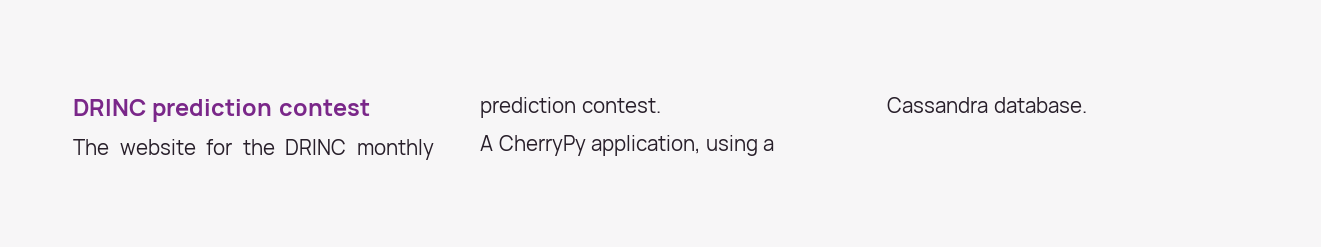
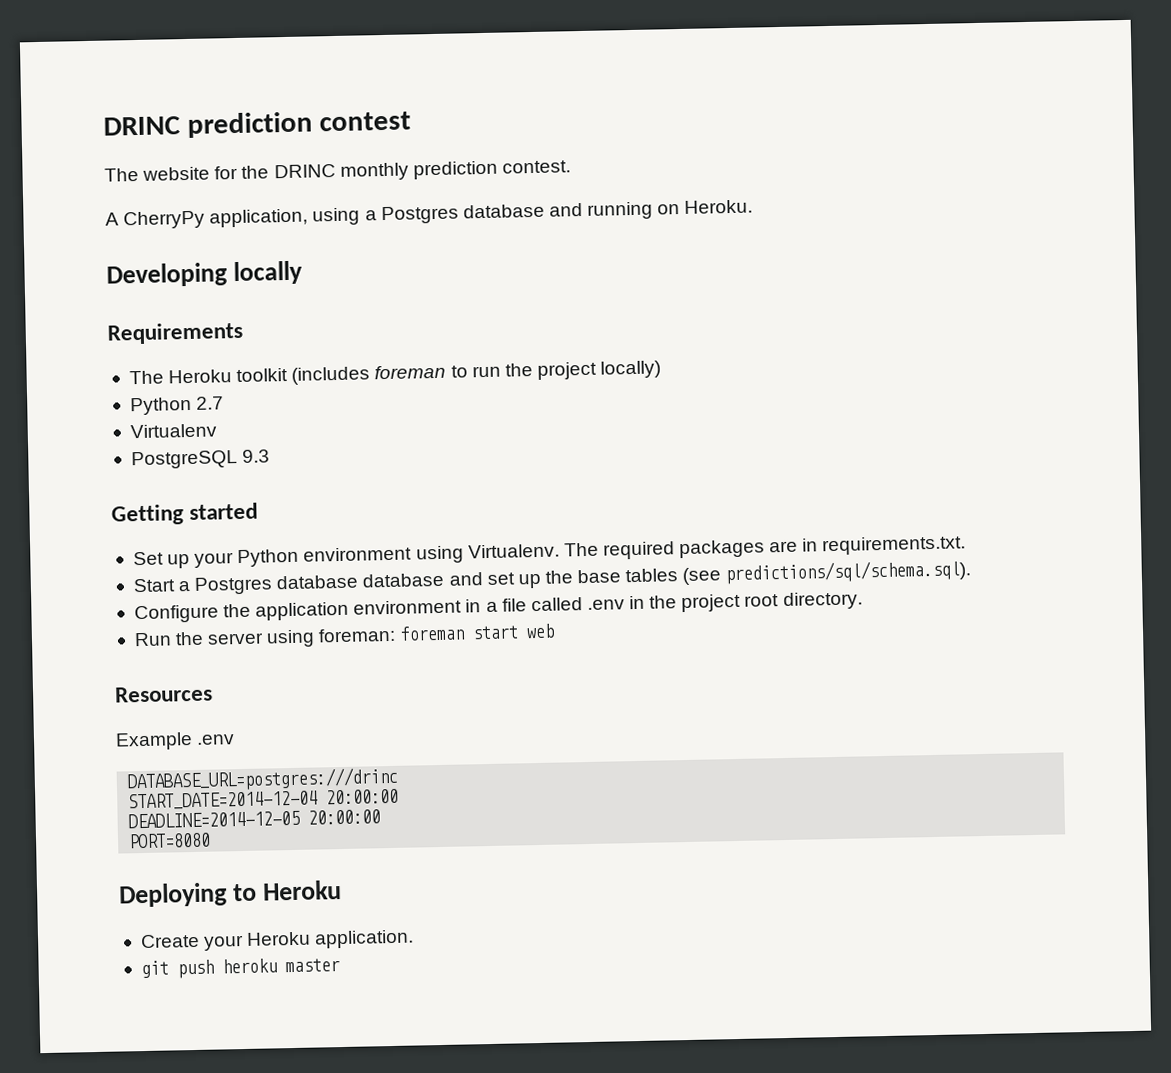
- A CherryPy application, using a Cassandra database.
+ A CherryPy application, using a Postgres database and running on Heroku.
+ Developing locally
+ Requirements
+ The Heroku toolkit (includes foreman to run the project locally)
+ Python 2.7
+ Virtualenv
+ PostgreSQL 9.3
+ Getting started
+ Set up your Python environment using Virtualenv. The required packages are in requirements.txt.
+ Start a Postgres database database and set up the base tables (see predictions/sql/schema.sql).
+ Configure the application environment in a file called .env in the project root directory.
+ Run the server using foreman: foreman start web
+ Resources
+ Example .env
+ DATABASE_URL=postgres:///drinc
+ START_DATE=2014-12-04 20:00:00
+ DEADLINE=2014-12-05 20:00:00
+ PORT=8080
+ Deploying to Heroku
+ Create your Heroku application.
+ git push heroku master

